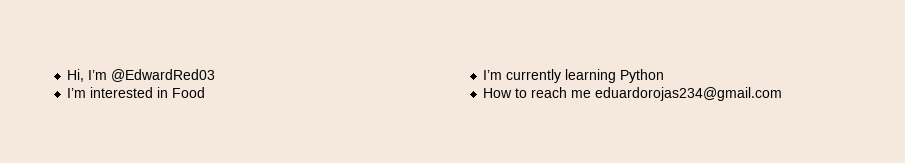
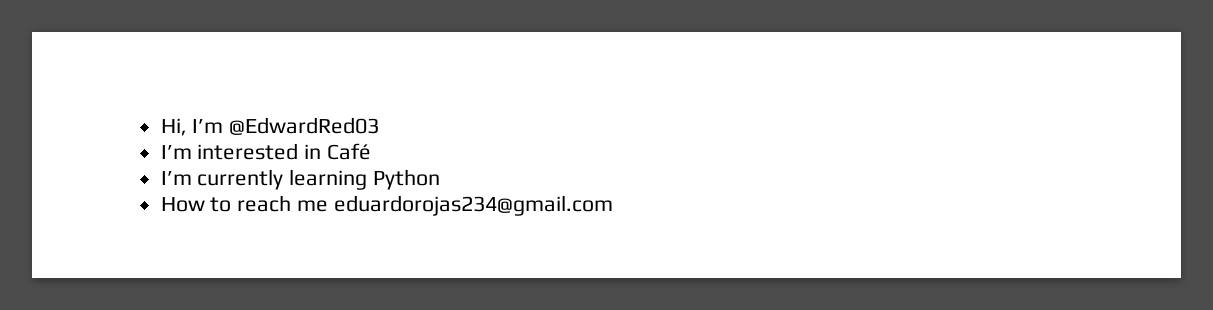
- I’m interested in Food
+ I’m interested in Café

